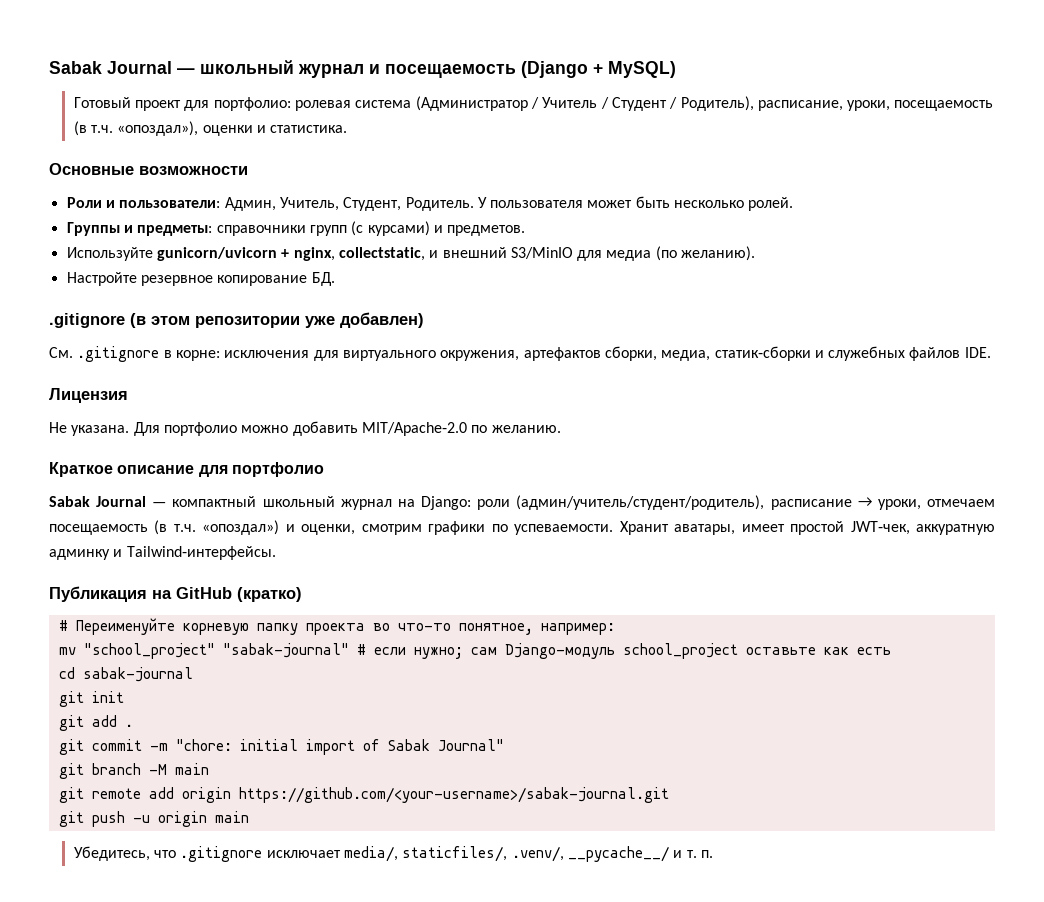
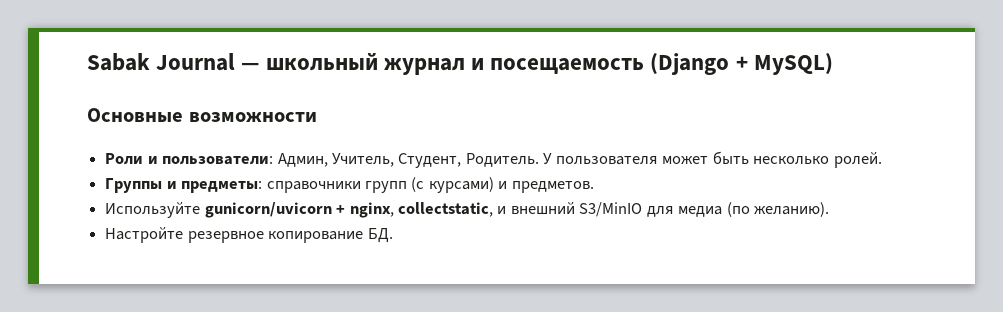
- Готовый проект для портфолио: ролевая система (Администратор / Учитель / Студент / Родитель), расписание, уроки, посещаемость (в т.ч. «опоздал»), оценки и статистика.
- .gitignore (в этом репозитории уже добавлен)
- См. .gitignore в корне: исключения для виртуального окружения, артефактов сборки, медиа, статик‑сборки и служебных файлов IDE.
- Лицензия
- Не указана. Для портфолио можно добавить MIT/Apache‑2.0 по желанию.
- Краткое описание для портфолио
- Sabak Journal — компактный школьный журнал на Django: роли (админ/учитель/студент/родитель), расписание → уроки, отмечаем посещаемость (в т.ч. «опоздал») и оценки, смотрим графики по успеваемости. Хранит аватары, имеет простой JWT‑чек, аккуратную админку и Tailwind‑интерфейсы.
- Публикация на GitHub (кратко)
- # Переименуйте корневую папку проекта во что-то понятное, например:
- mv "school_project" "sabak-journal" # если нужно; сам Django-модуль school_project оставьте как есть
- cd sabak-journal
- git init
- git add .
- git commit -m "chore: initial import of Sabak Journal"
- git branch -M main
- git remote add origin https://github.com/<your-username>/sabak-journal.git
- git push -u origin main
- Убедитесь, что .gitignore исключает media/, staticfiles/, .venv/, __pycache__/ и т. п.

